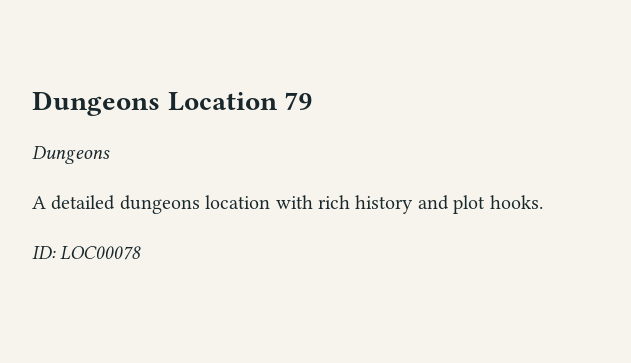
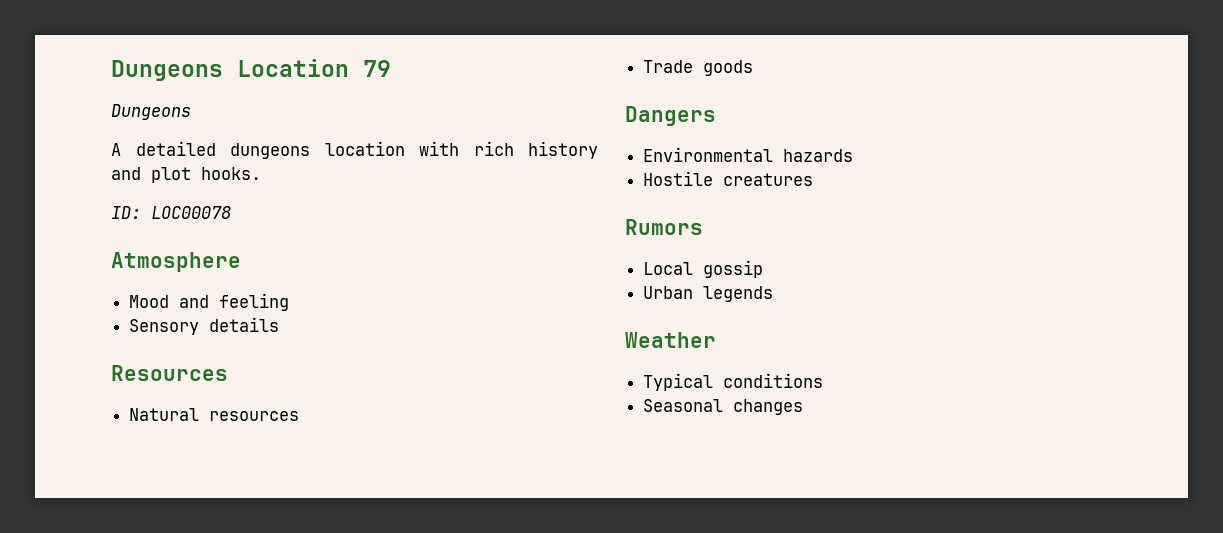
+ Atmosphere
+ Mood and feeling
+ Sensory details
+ Resources
+ Natural resources
+ Trade goods
+ Dangers
+ Environmental hazards
+ Hostile creatures
+ Rumors
+ Local gossip
+ Urban legends
+ Weather
+ Typical conditions
+ Seasonal changes

